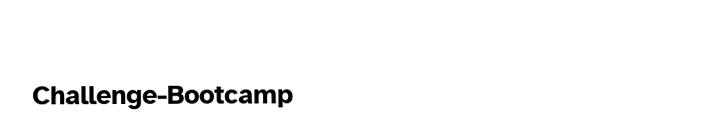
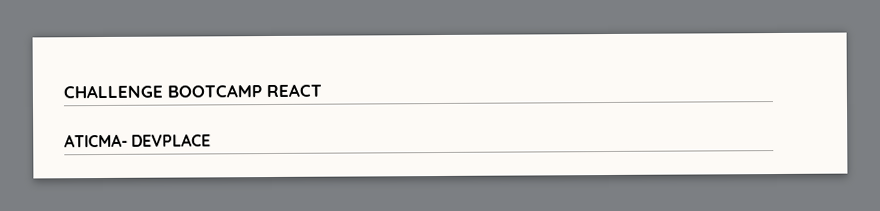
- Challenge-Bootcamp
+ CHALLENGE BOOTCAMP REACT
+ ATICMA- DEVPLACE

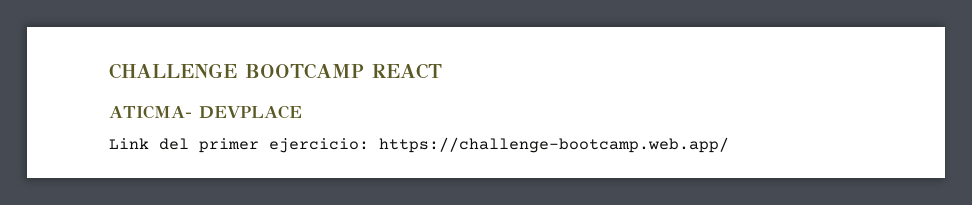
+ Link del primer ejercicio: https://challenge-bootcamp.web.app/

